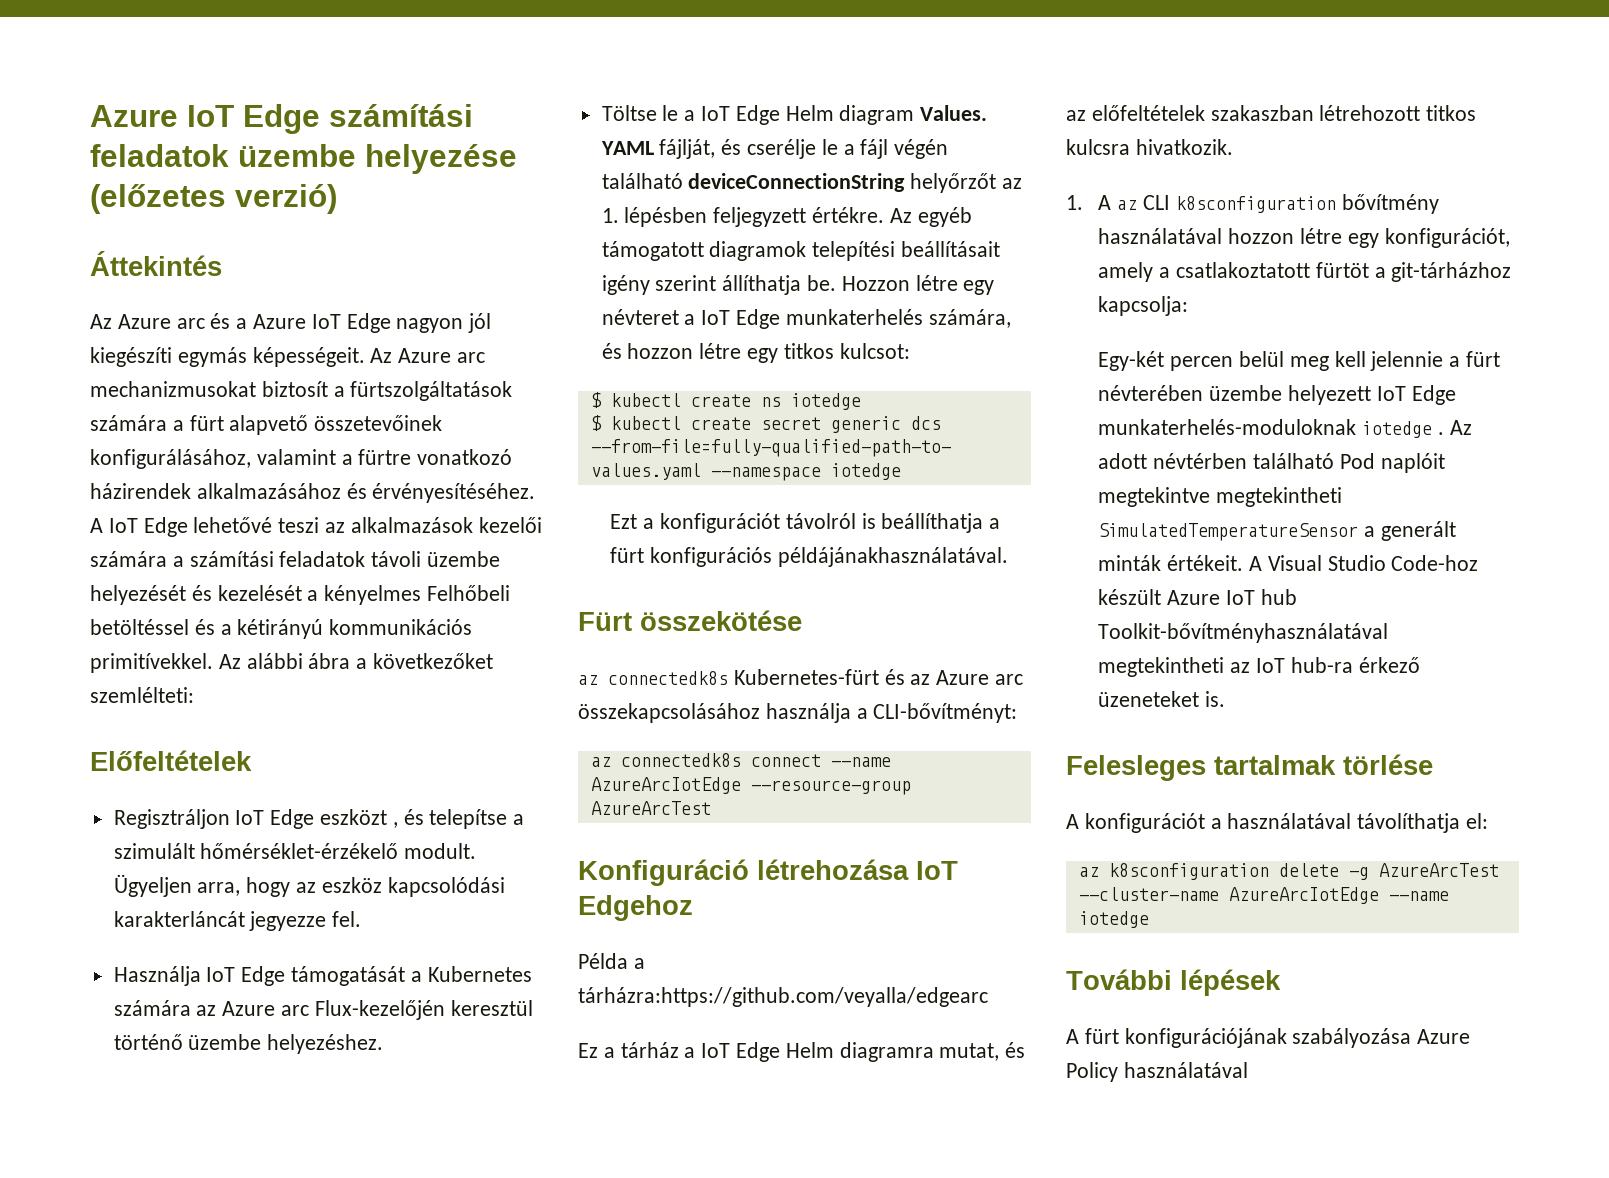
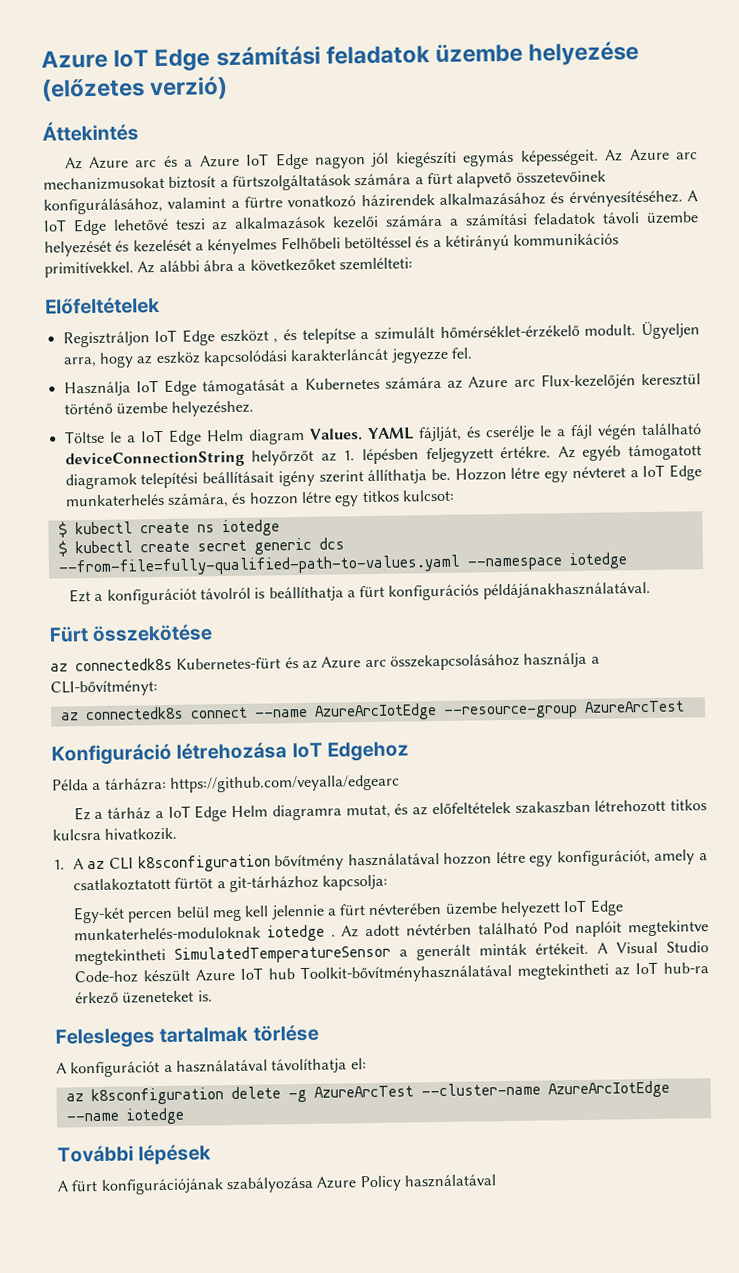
- Példa a tárházra:https://github.com/veyalla/edgearc
+ Példa a tárházra: https://github.com/veyalla/edgearc

